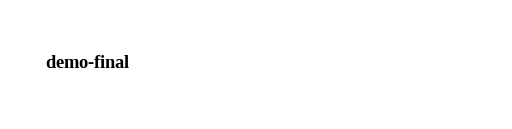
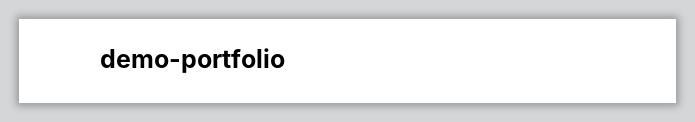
- demo-final
+ demo-portfolio

